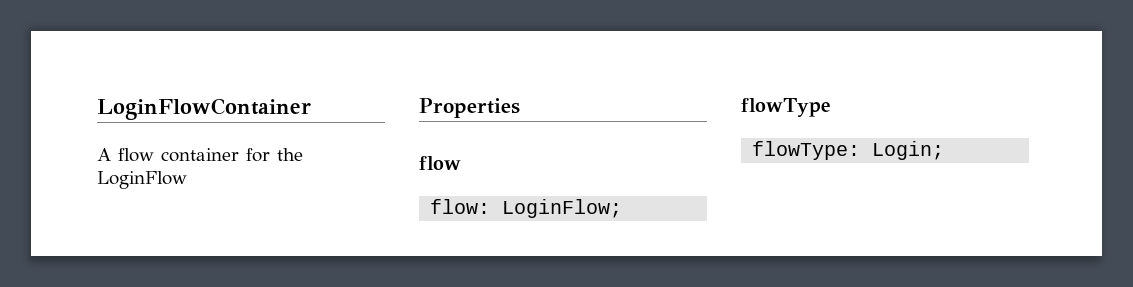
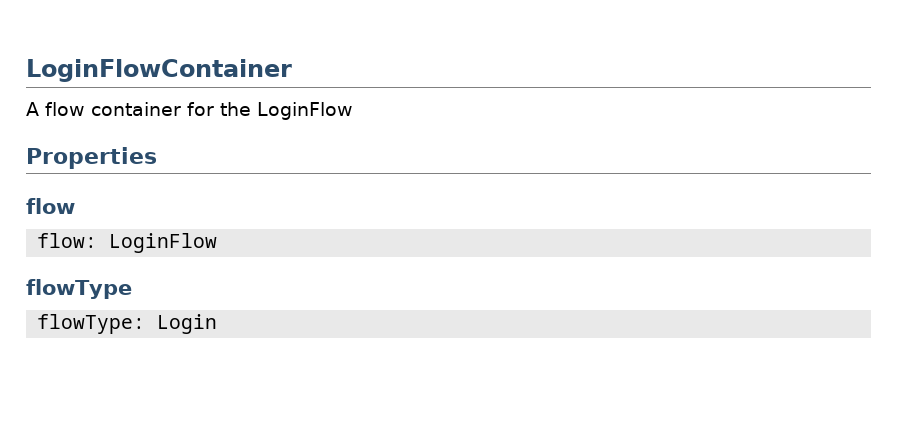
- flow: LoginFlow;
+ flow: LoginFlow
- flowType: Login;
+ flowType: Login

